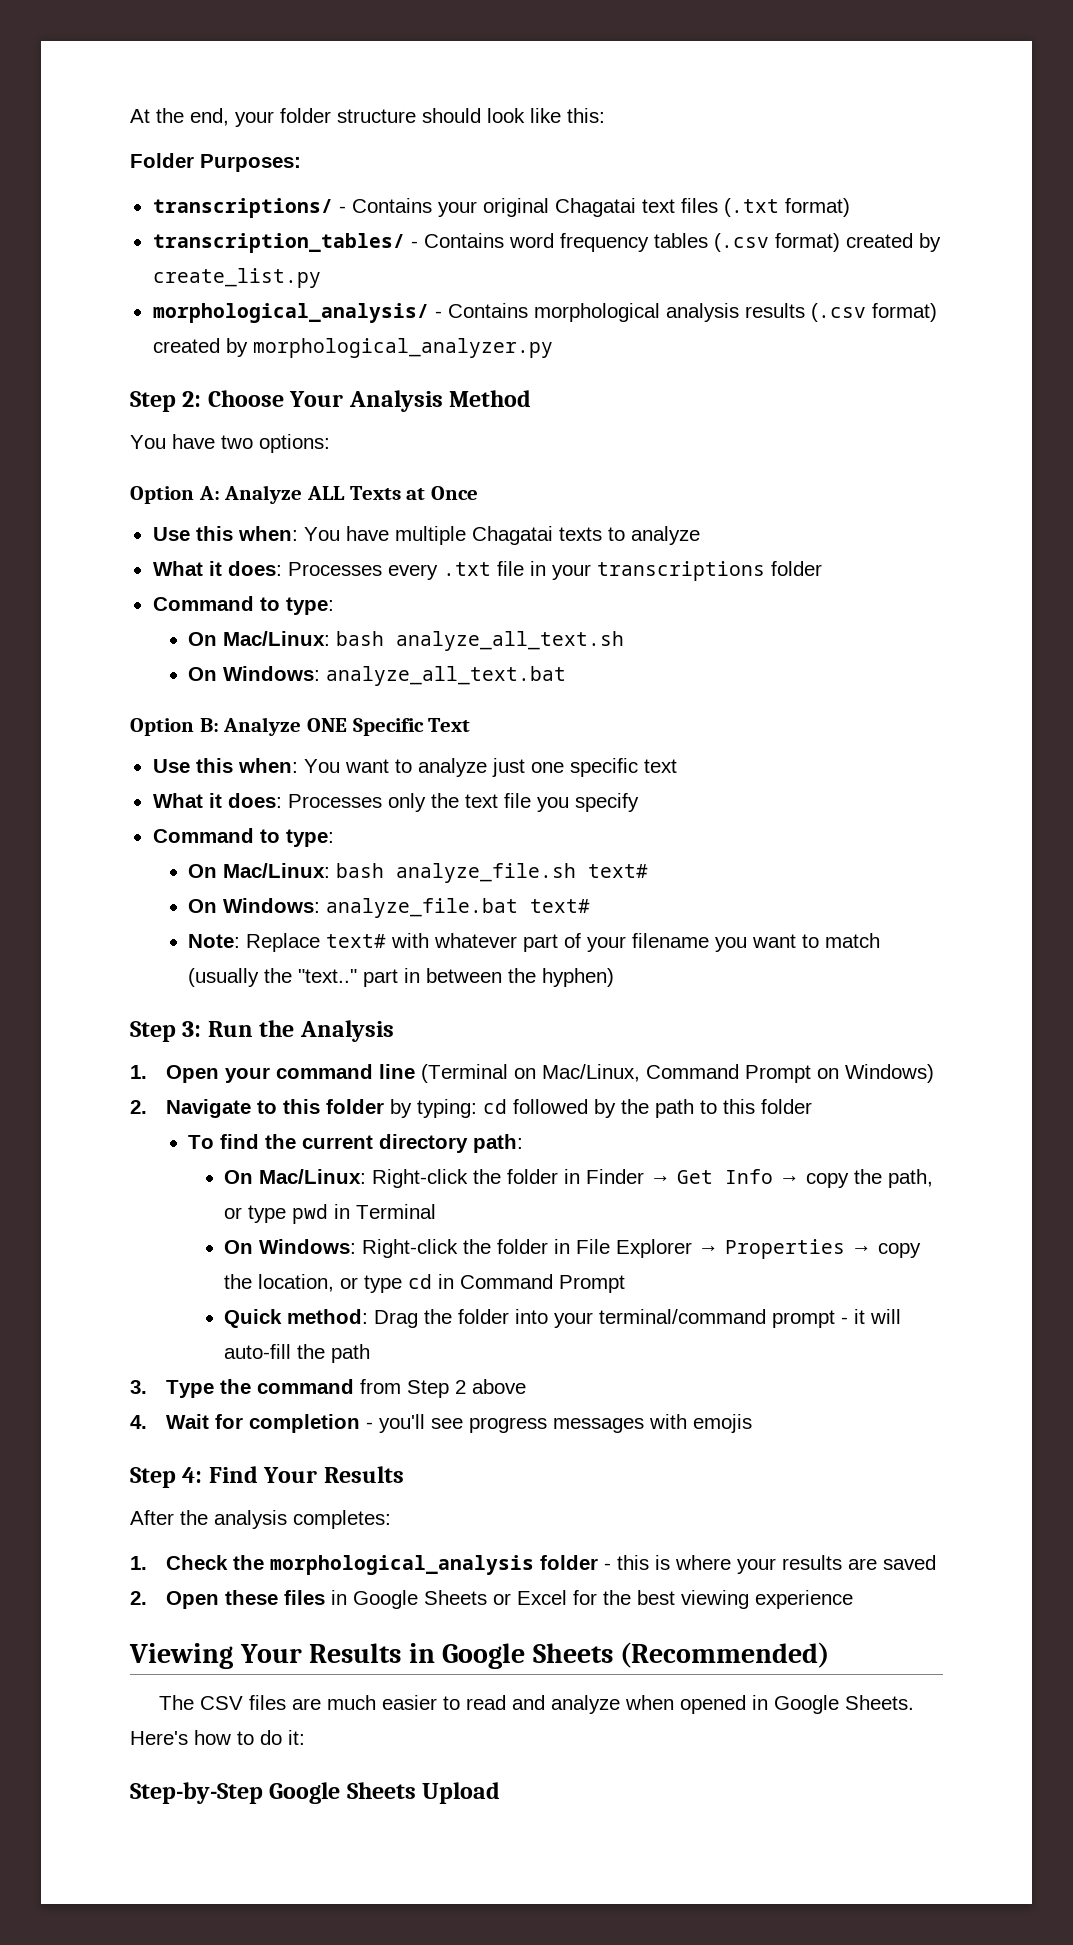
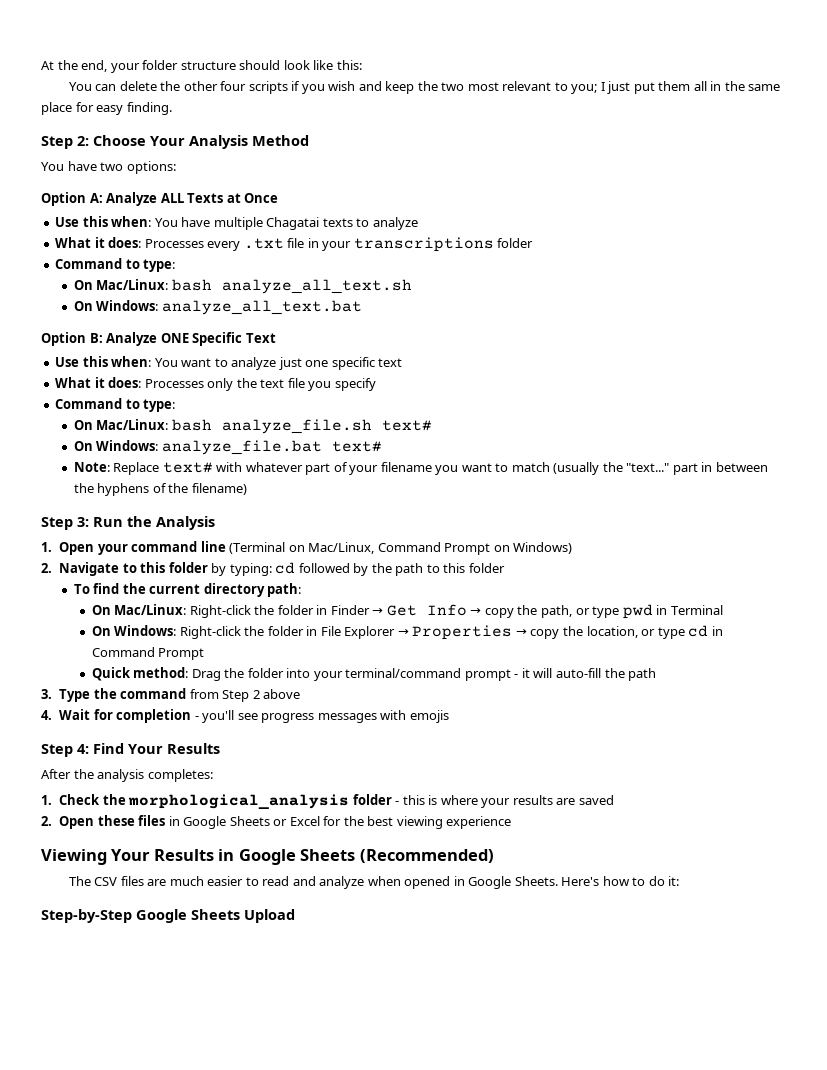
- Folder Purposes:
- transcriptions/ - Contains your original Chagatai text files (.txt format)
- transcription_tables/ - Contains word frequency tables (.csv format) created by create_list.py
- morphological_analysis/ - Contains morphological analysis results (.csv format) created by morphological_analyzer.py
+ You can delete the other four scripts if you wish and keep the two most relevant to you; I just put them all in the same place for easy finding.
- Note: Replace text# with whatever part of your filename you want to match (usually the "text.." part in between the hyphen)
+ Note: Replace text# with whatever part of your filename you want to match (usually the "text..." part in between the hyphens of the filename)

